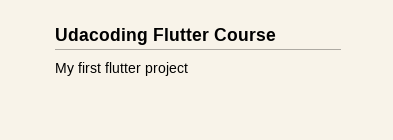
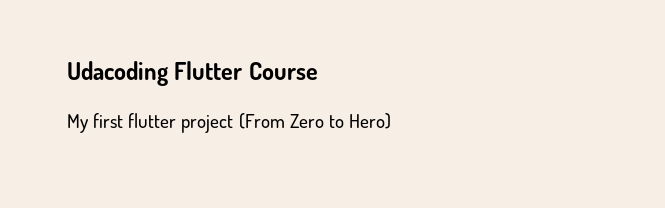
- My first flutter project
+ My first flutter project (From Zero to Hero)

